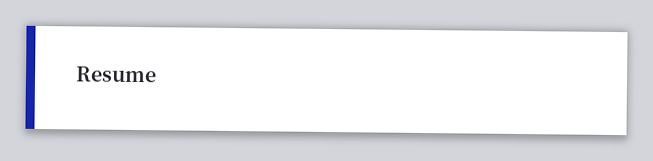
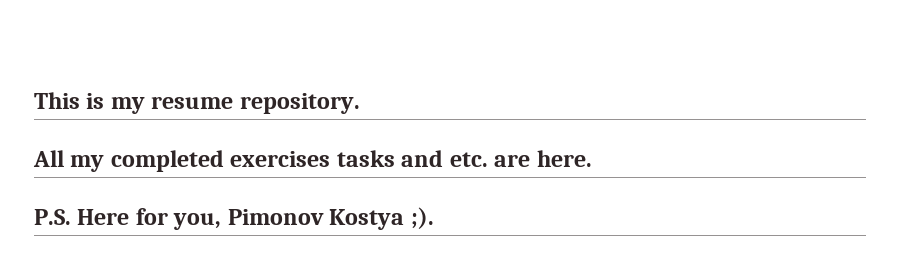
- Resume
+ This is my resume repository.
+ All my completed exercises tasks and etc. are here.
+ P.S. Here for you, Pimonov Kostya ;).

